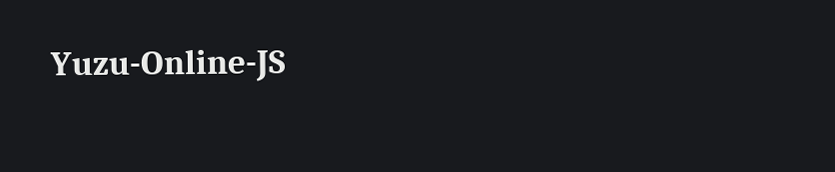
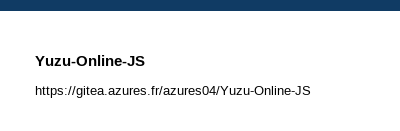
+ https://gitea.azures.fr/azures04/Yuzu-Online-JS

